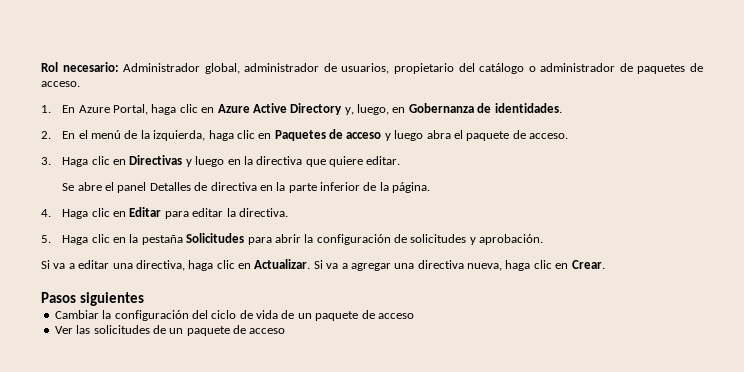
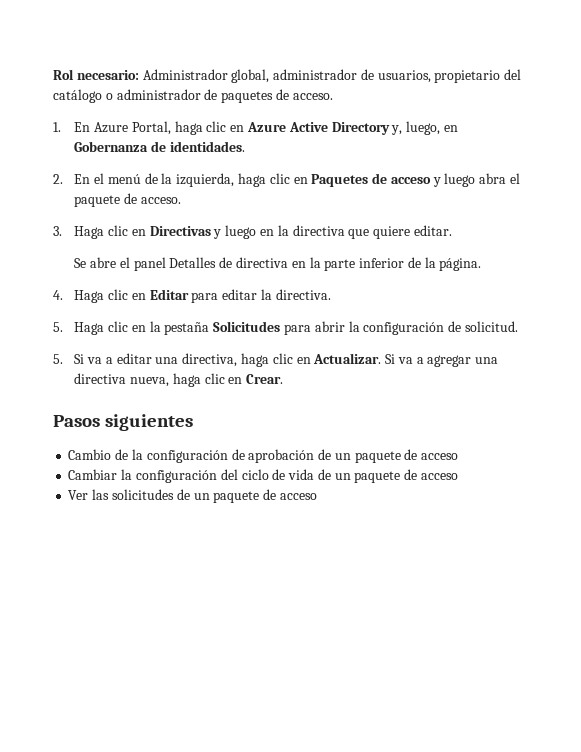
- 5. Haga clic en la pestaña Solicitudes para abrir la configuración de solicitudes y aprobación.
- Si va a editar una directiva, haga clic en Actualizar.
+ 5. Haga clic en la pestaña Solicitudes para abrir la configuración de solicitud.
+ 5. Si va a editar una directiva, haga clic en Actualizar.
+ Cambio de la configuración de aprobación de un paquete de acceso

